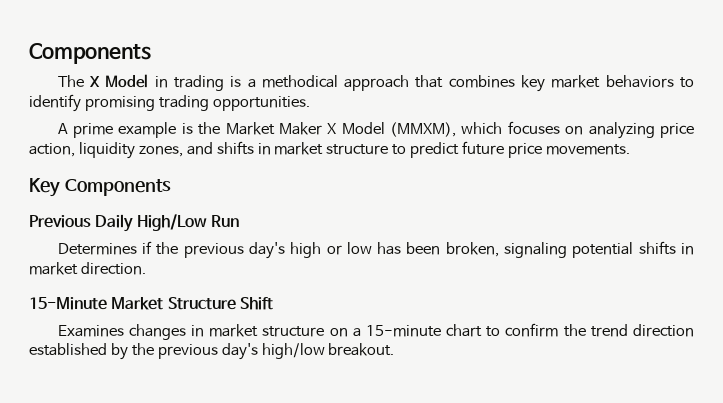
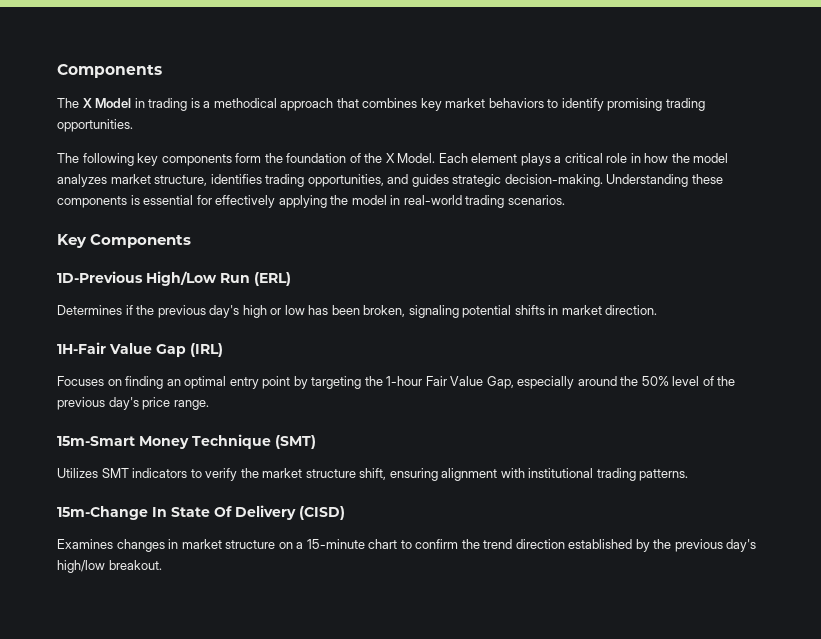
- A prime example is the Market Maker X Model (MMXM), which focuses on analyzing price action, liquidity zones, and shifts in market structure to predict future price movements.
+ The following key components form the foundation of the X Model. Each element plays a critical role in how the model analyzes market structure, identifies trading opportunities, and guides strategic decision-making. Understanding these components is essential for effectively applying the model in real-world trading scenarios.
- Previous Daily High/Low Run
+ 1D-Previous High/Low Run (ERL)
- 15-Minute Market Structure Shift
+ 1H-Fair Value Gap (IRL)
+ Focuses on finding an optimal entry point by targeting the 1-hour Fair Value Gap, especially around the 50% level of the previous day's price range.
+ 15m-Smart Money Technique (SMT)
+ Utilizes SMT indicators to verify the market structure shift, ensuring alignment with institutional trading patterns.
+ 15m-Change In State Of Delivery (CISD)

